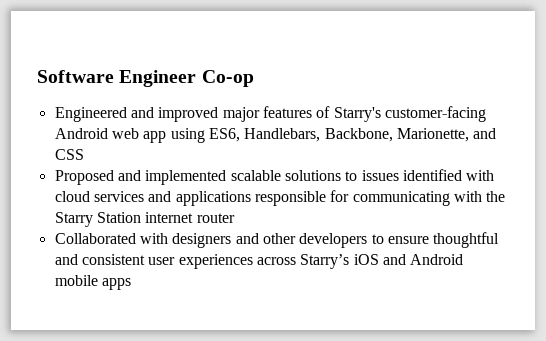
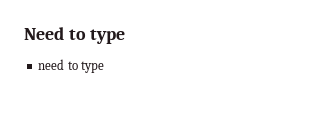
- Software Engineer Co-op
- Engineered and improved major features of Starry's customer-facing Android web app using ES6, Handlebars, Backbone, Marionette, and CSS
- Proposed and implemented scalable solutions to issues identified with cloud services and applications responsible for communicating with the Starry Station internet router
- Collaborated with designers and other developers to ensure thoughtful and consistent user experiences across Starry’s iOS and Android mobile apps
+ Need to type
+ need to type

